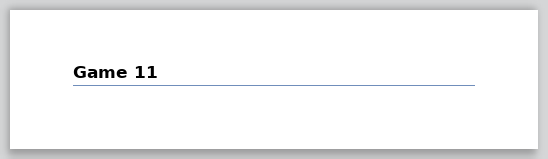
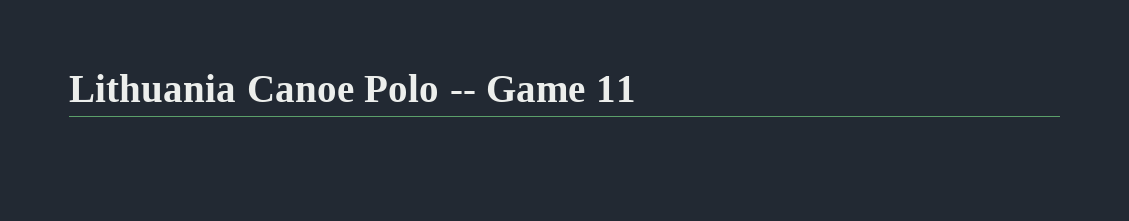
- Game 11
+ Lithuania Canoe Polo -- Game 11

